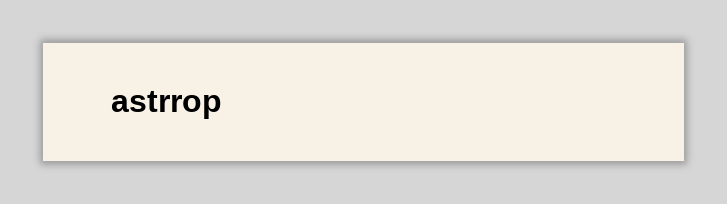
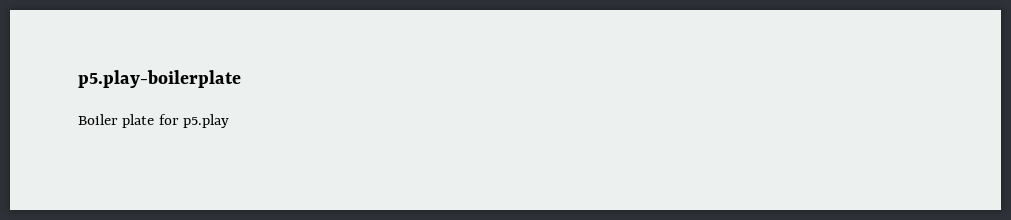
- astrrop
+ p5.play-boilerplate
+ Boiler plate for p5.play

